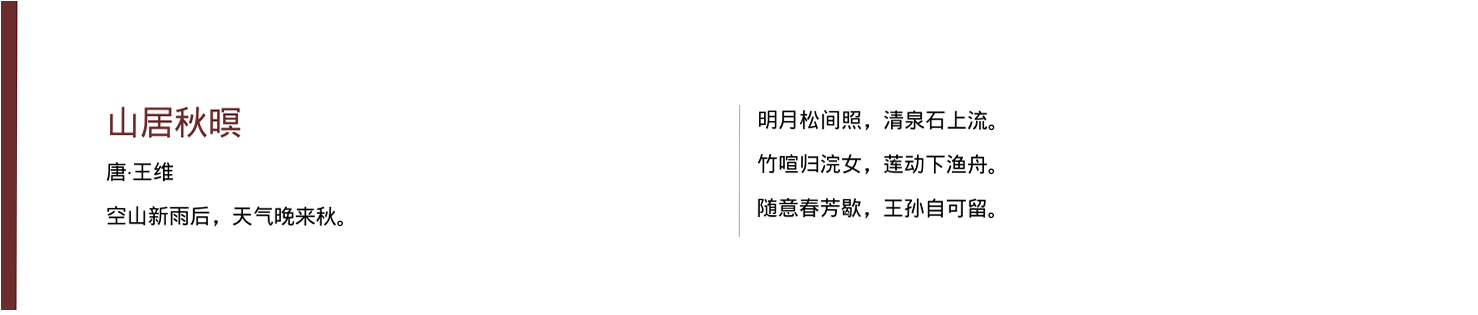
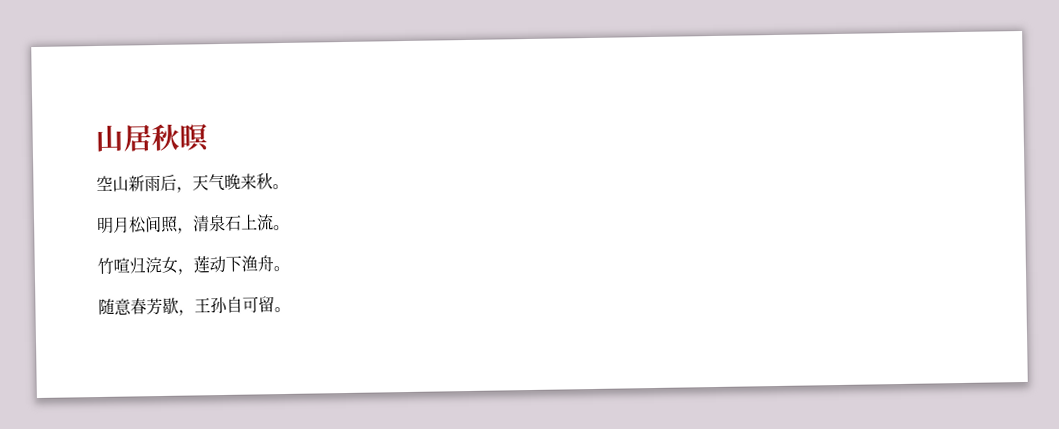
- 唐·王维

